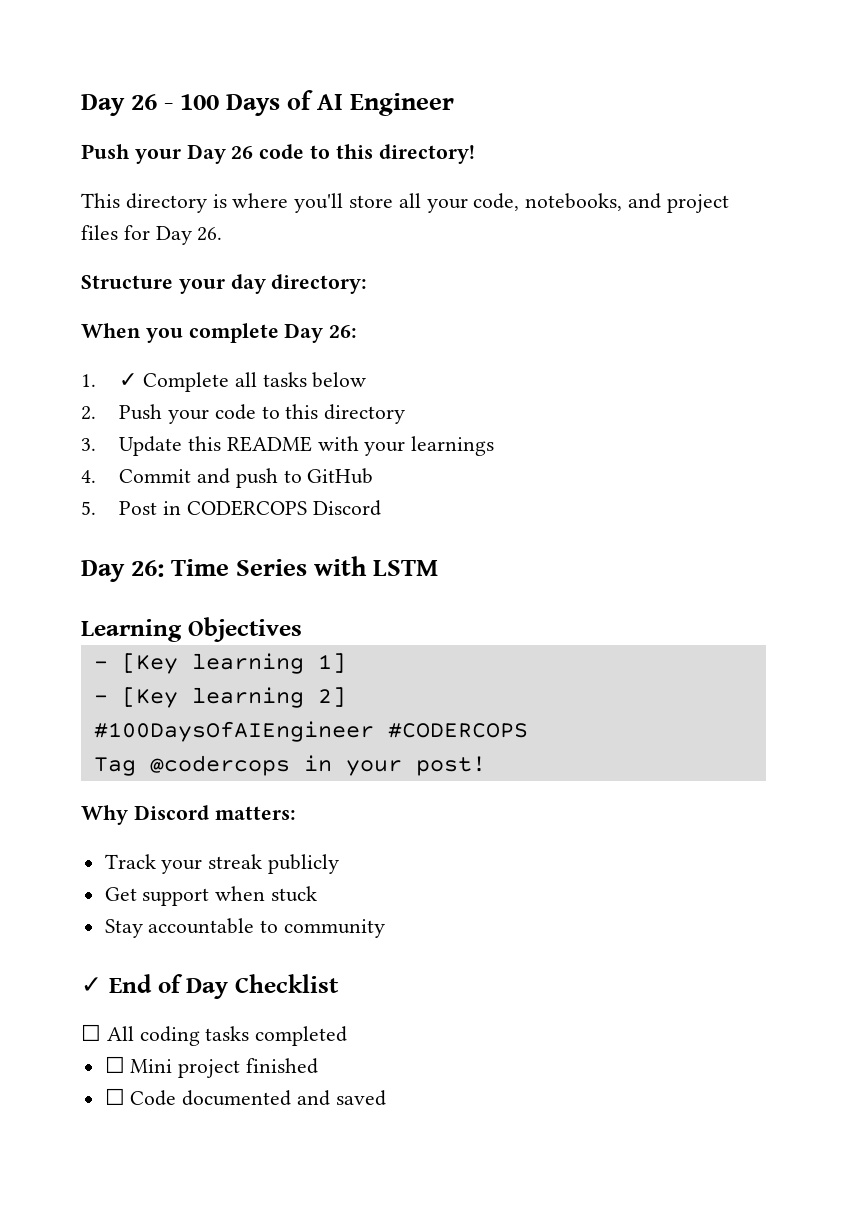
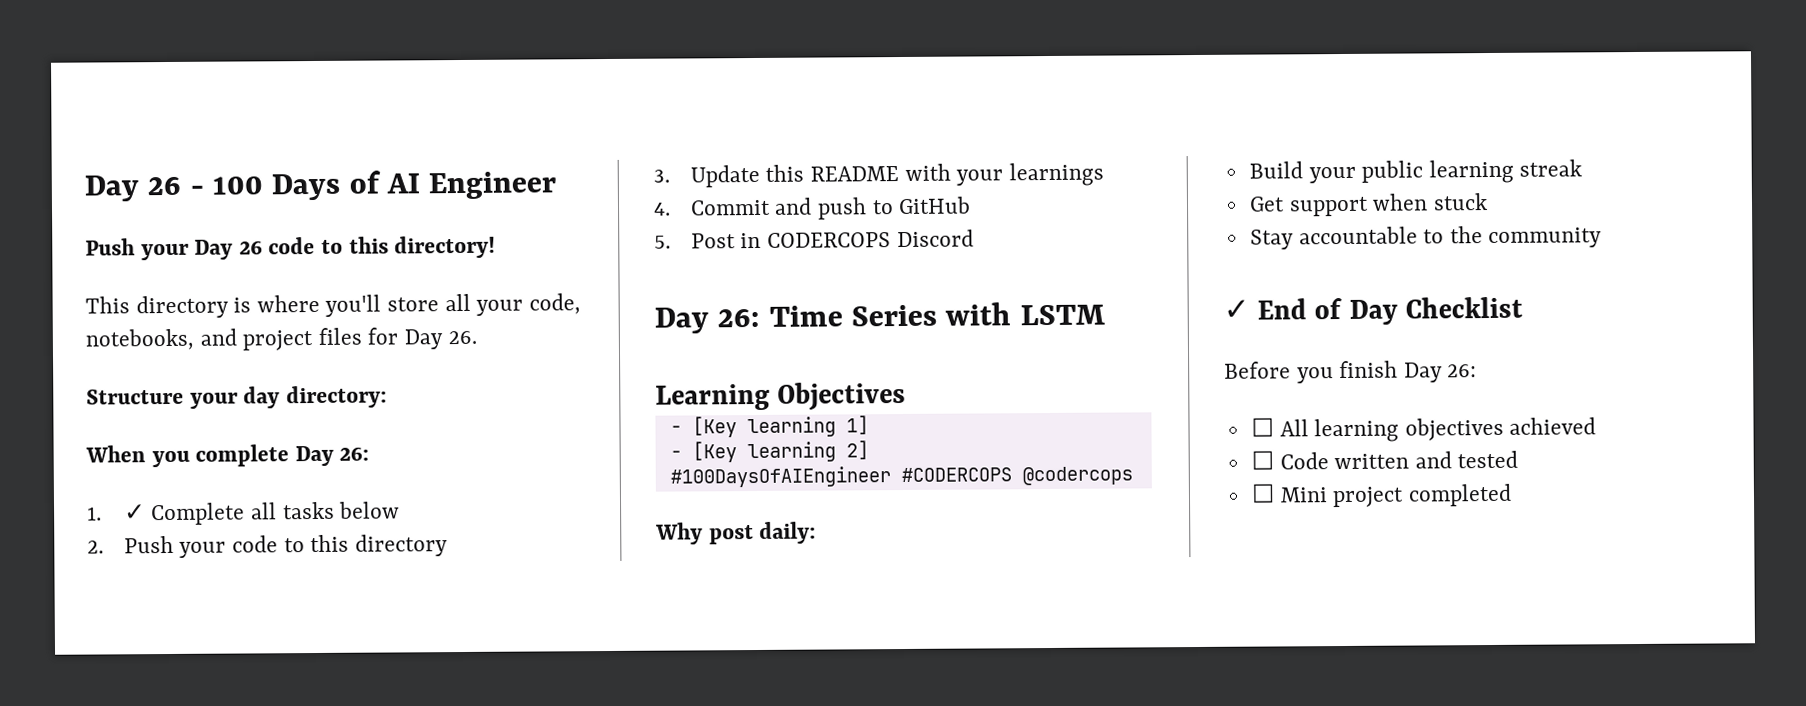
- #100DaysOfAIEngineer #CODERCOPS
- Tag @codercops in your post!
- Why Discord matters:
- Track your streak publicly
+ #100DaysOfAIEngineer #CODERCOPS @codercops
+ Why post daily:
+ Build your public learning streak
- Stay accountable to community
+ Stay accountable to the community
- ☐ All coding tasks completed
- ☐ Mini project finished
- ☐ Code documented and saved
+ Before you finish Day 26:
+ ☐ All learning objectives achieved
+ ☐ Code written and tested
+ ☐ Mini project completed

